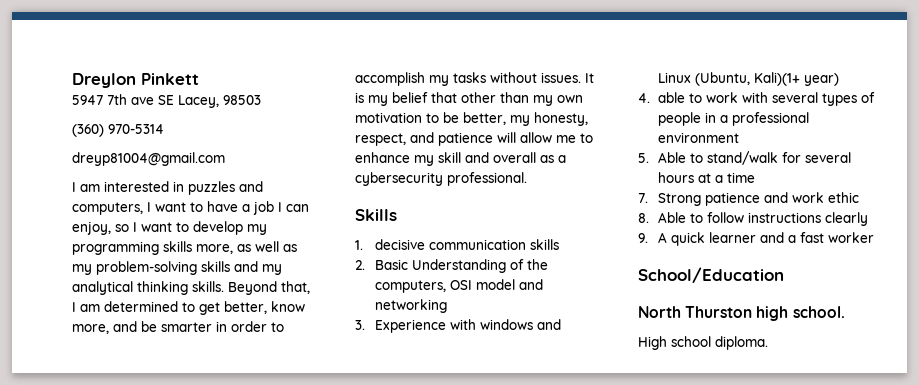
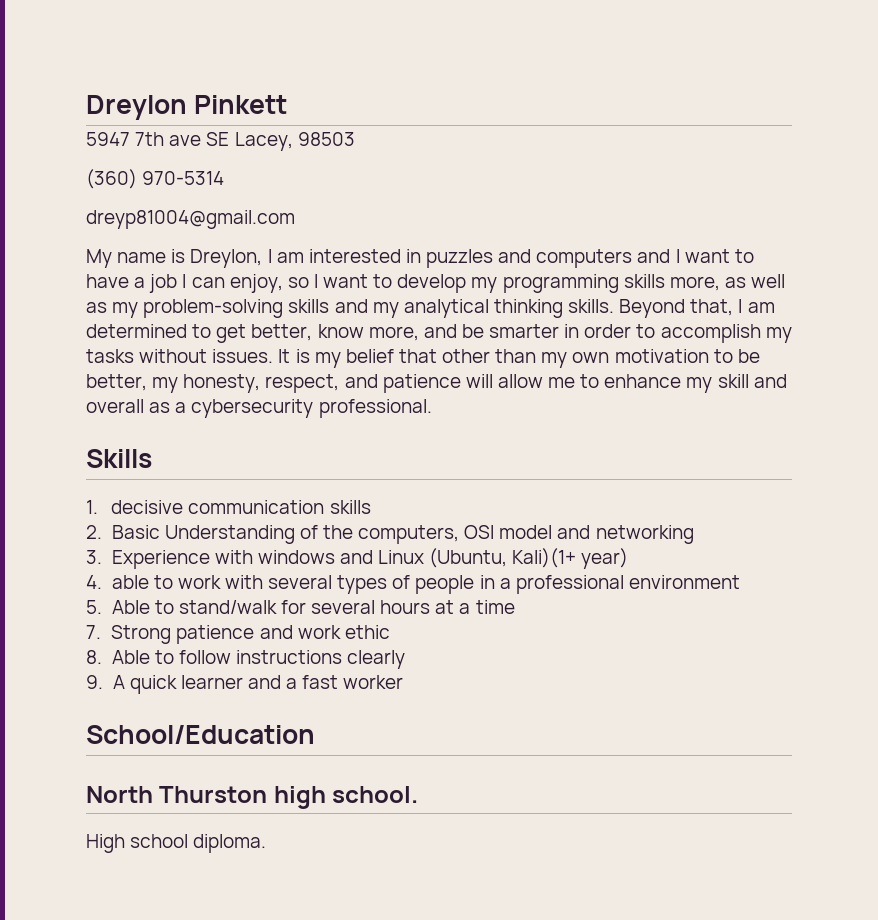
- I am interested in puzzles and computers, I want to have a job I can enjoy, so I want to develop my programming skills more, as well as my problem-solving skills and my analytical thinking skills.
+ My name is Dreylon, I am interested in puzzles and computers and I want to have a job I can enjoy, so I want to develop my programming skills more, as well as my problem-solving skills and my analytical thinking skills.

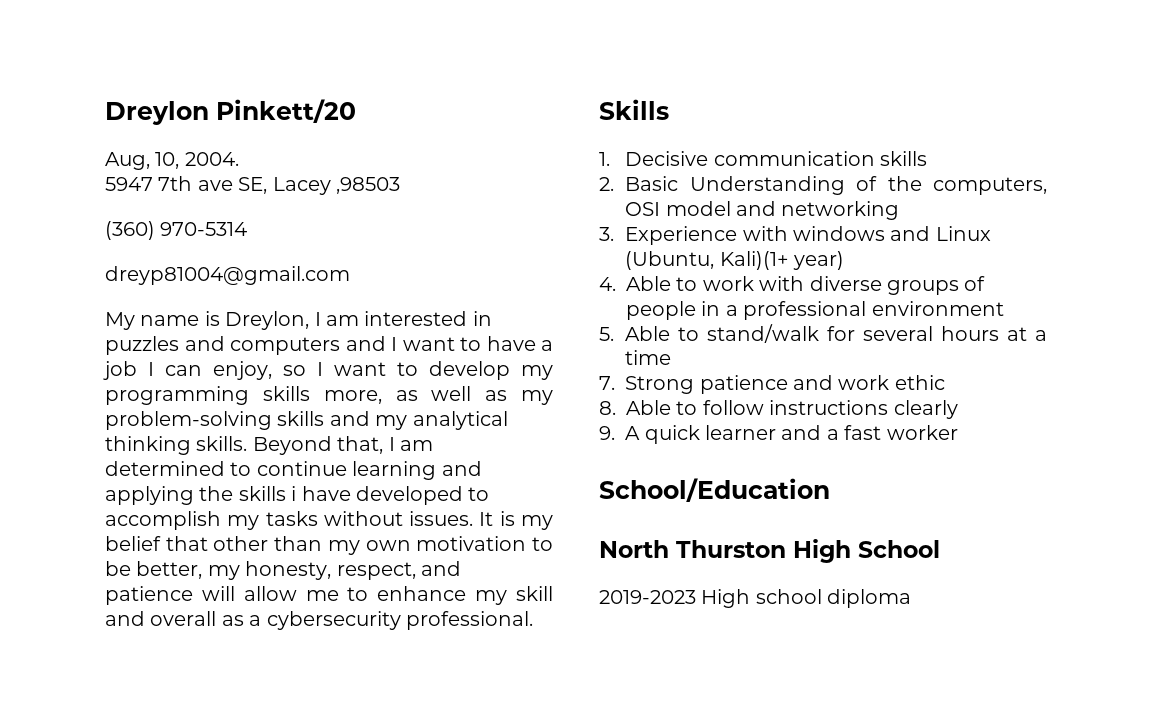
- Dreylon Pinkett
+ Dreylon Pinkett/20
+ Aug, 10, 2004.
- 5947 7th ave SE Lacey, 98503
+ 5947 7th ave SE, Lacey ,98503
- Beyond that, I am determined to get better, know more, and be smarter in order to accomplish my tasks without issues.
+ Beyond that, I am determined to continue learning and applying the skills i have developed to accomplish my tasks without issues.
- 1. decisive communication skills
+ 1. Decisive communication skills
- 4. able to work with several types of people in a professional environment
+ 4. Able to work with diverse groups of people in a professional environment
- North Thurston high school.
- High school diploma.
+ North Thurston High School
+ 2019-2023 High school diploma

